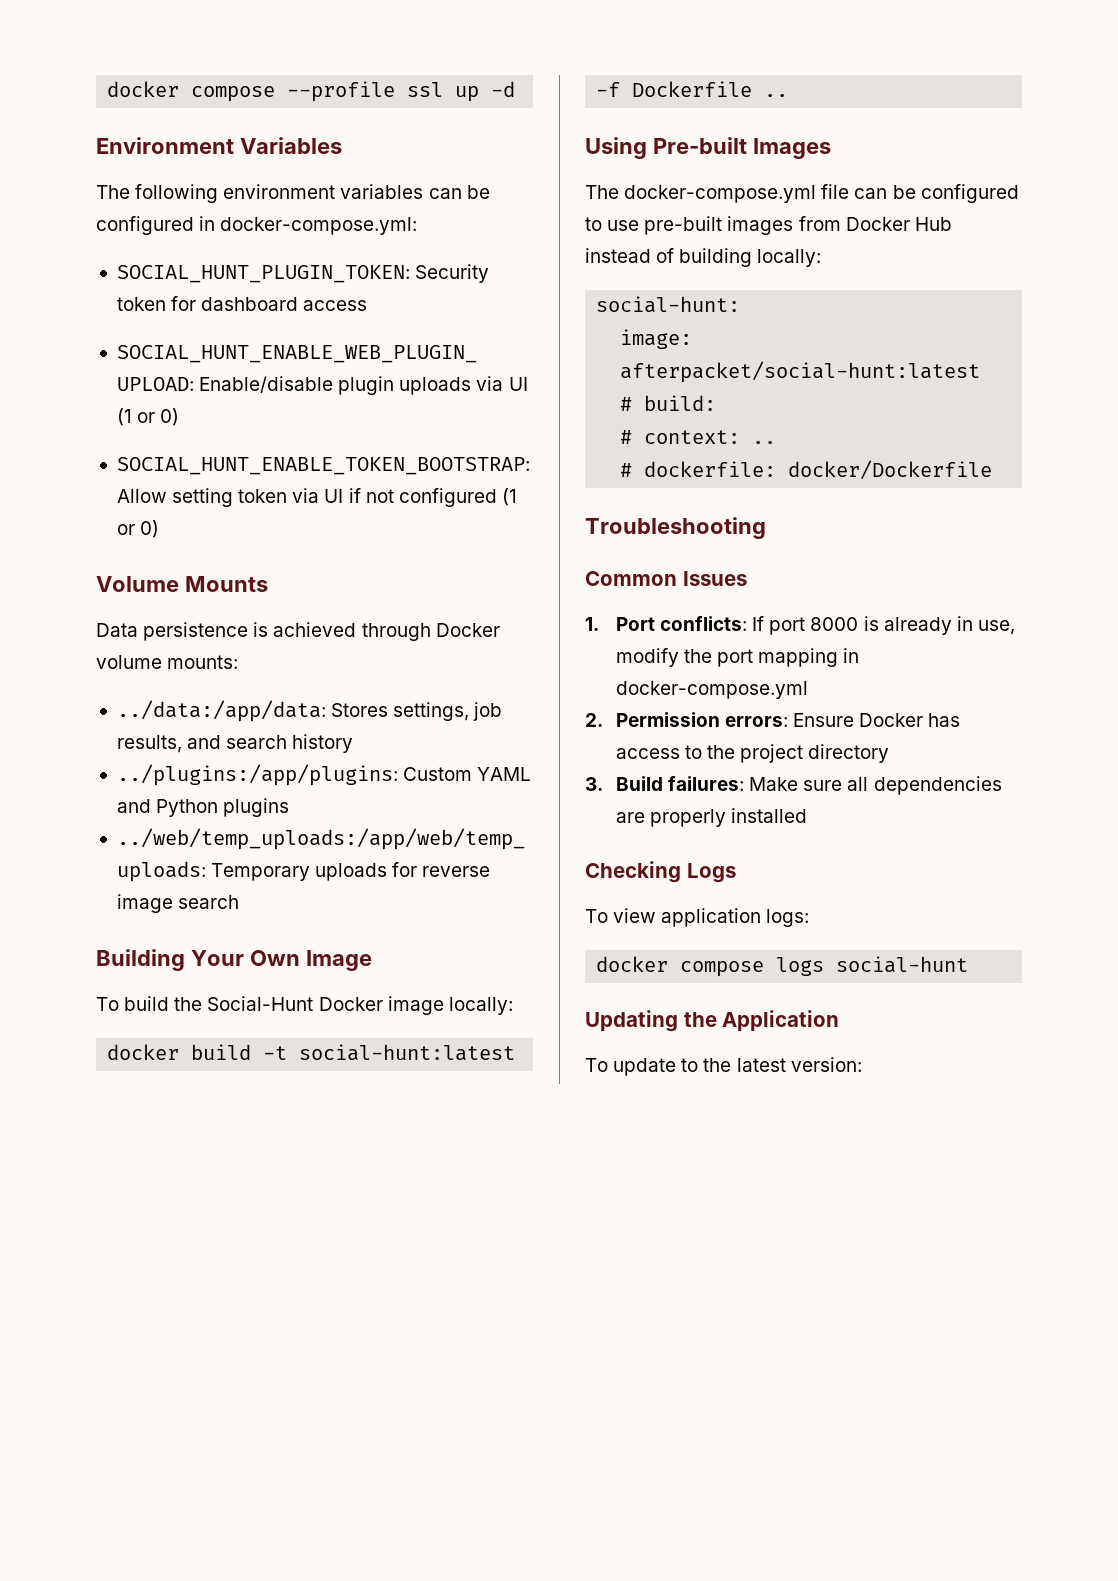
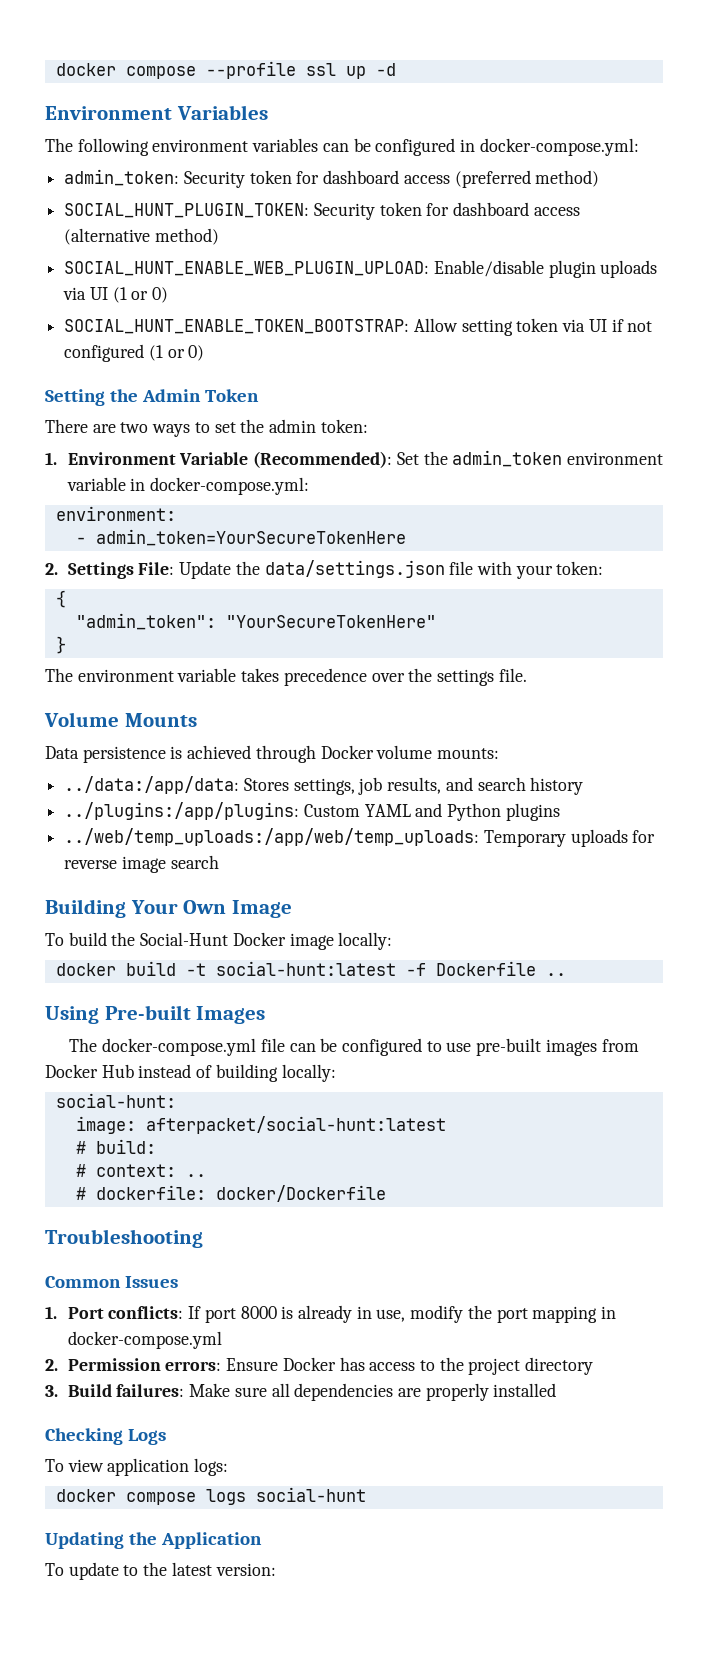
+ admin_token: Security token for dashboard access (preferred method)
- SOCIAL_HUNT_PLUGIN_TOKEN: Security token for dashboard access
+ SOCIAL_HUNT_PLUGIN_TOKEN: Security token for dashboard access (alternative method)
+ Setting the Admin Token
+ There are two ways to set the admin token:
+ 1. Environment Variable (Recommended): Set the admin_token environment variable in docker-compose.yml:
+ environment:
+ - admin_token=YourSecureTokenHere
+ 2. Settings File: Update the data/settings.json file with your token:
+ {
+ "admin_token": "YourSecureTokenHere"
+ }
+ The environment variable takes precedence over the settings file.

